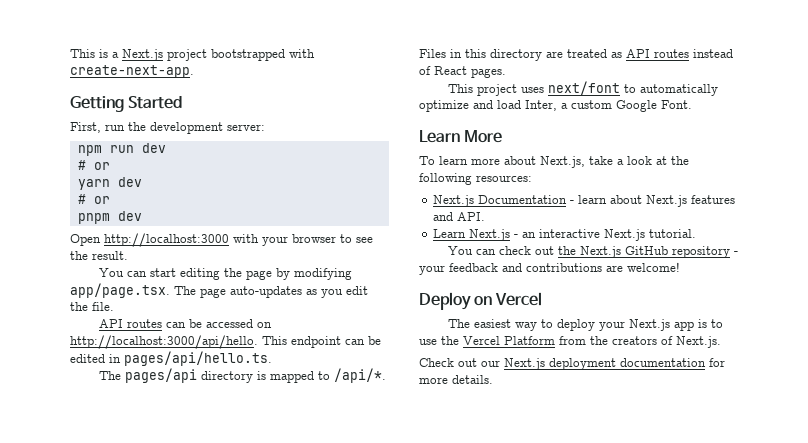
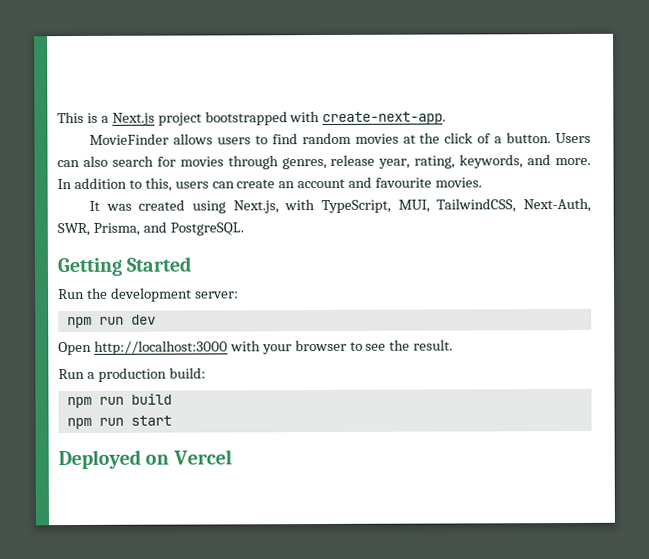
+ MovieFinder allows users to find random movies at the click of a button. Users can also search for movies through genres, release year, rating, keywords, and more. In addition to this, users can create an account and favourite movies.
+ It was created using Next.js, with TypeScript, MUI, TailwindCSS, Next-Auth, SWR, Prisma, and PostgreSQL.
- First, run the development server:
+ Run the development server:
  npm run dev
- # or
- yarn dev
- # or
- pnpm dev
- You can start editing the page by modifying app/page.tsx. The page auto-updates as you edit the file.
- API routes can be accessed on http://localhost:3000/api/hello. This endpoint can be edited in pages/api/hello.ts.
- The pages/api directory is mapped to /api/*. Files in this directory are treated as API routes instead of React pages.
- This project uses next/font to automatically optimize and load Inter, a custom Google Font.
- Learn More
- To learn more about Next.js, take a look at the following resources:
- Next.js Documentation - learn about Next.js features and API.
- Learn Next.js - an interactive Next.js tutorial.
- You can check out the Next.js GitHub repository - your feedback and contributions are welcome!
- Deploy on Vercel
- The easiest way to deploy your Next.js app is to use the Vercel Platform from the creators of Next.js.
- Check out our Next.js deployment documentation for more details.
+ Run a production build:
+ npm run build
+ npm run start
+ Deployed on Vercel

